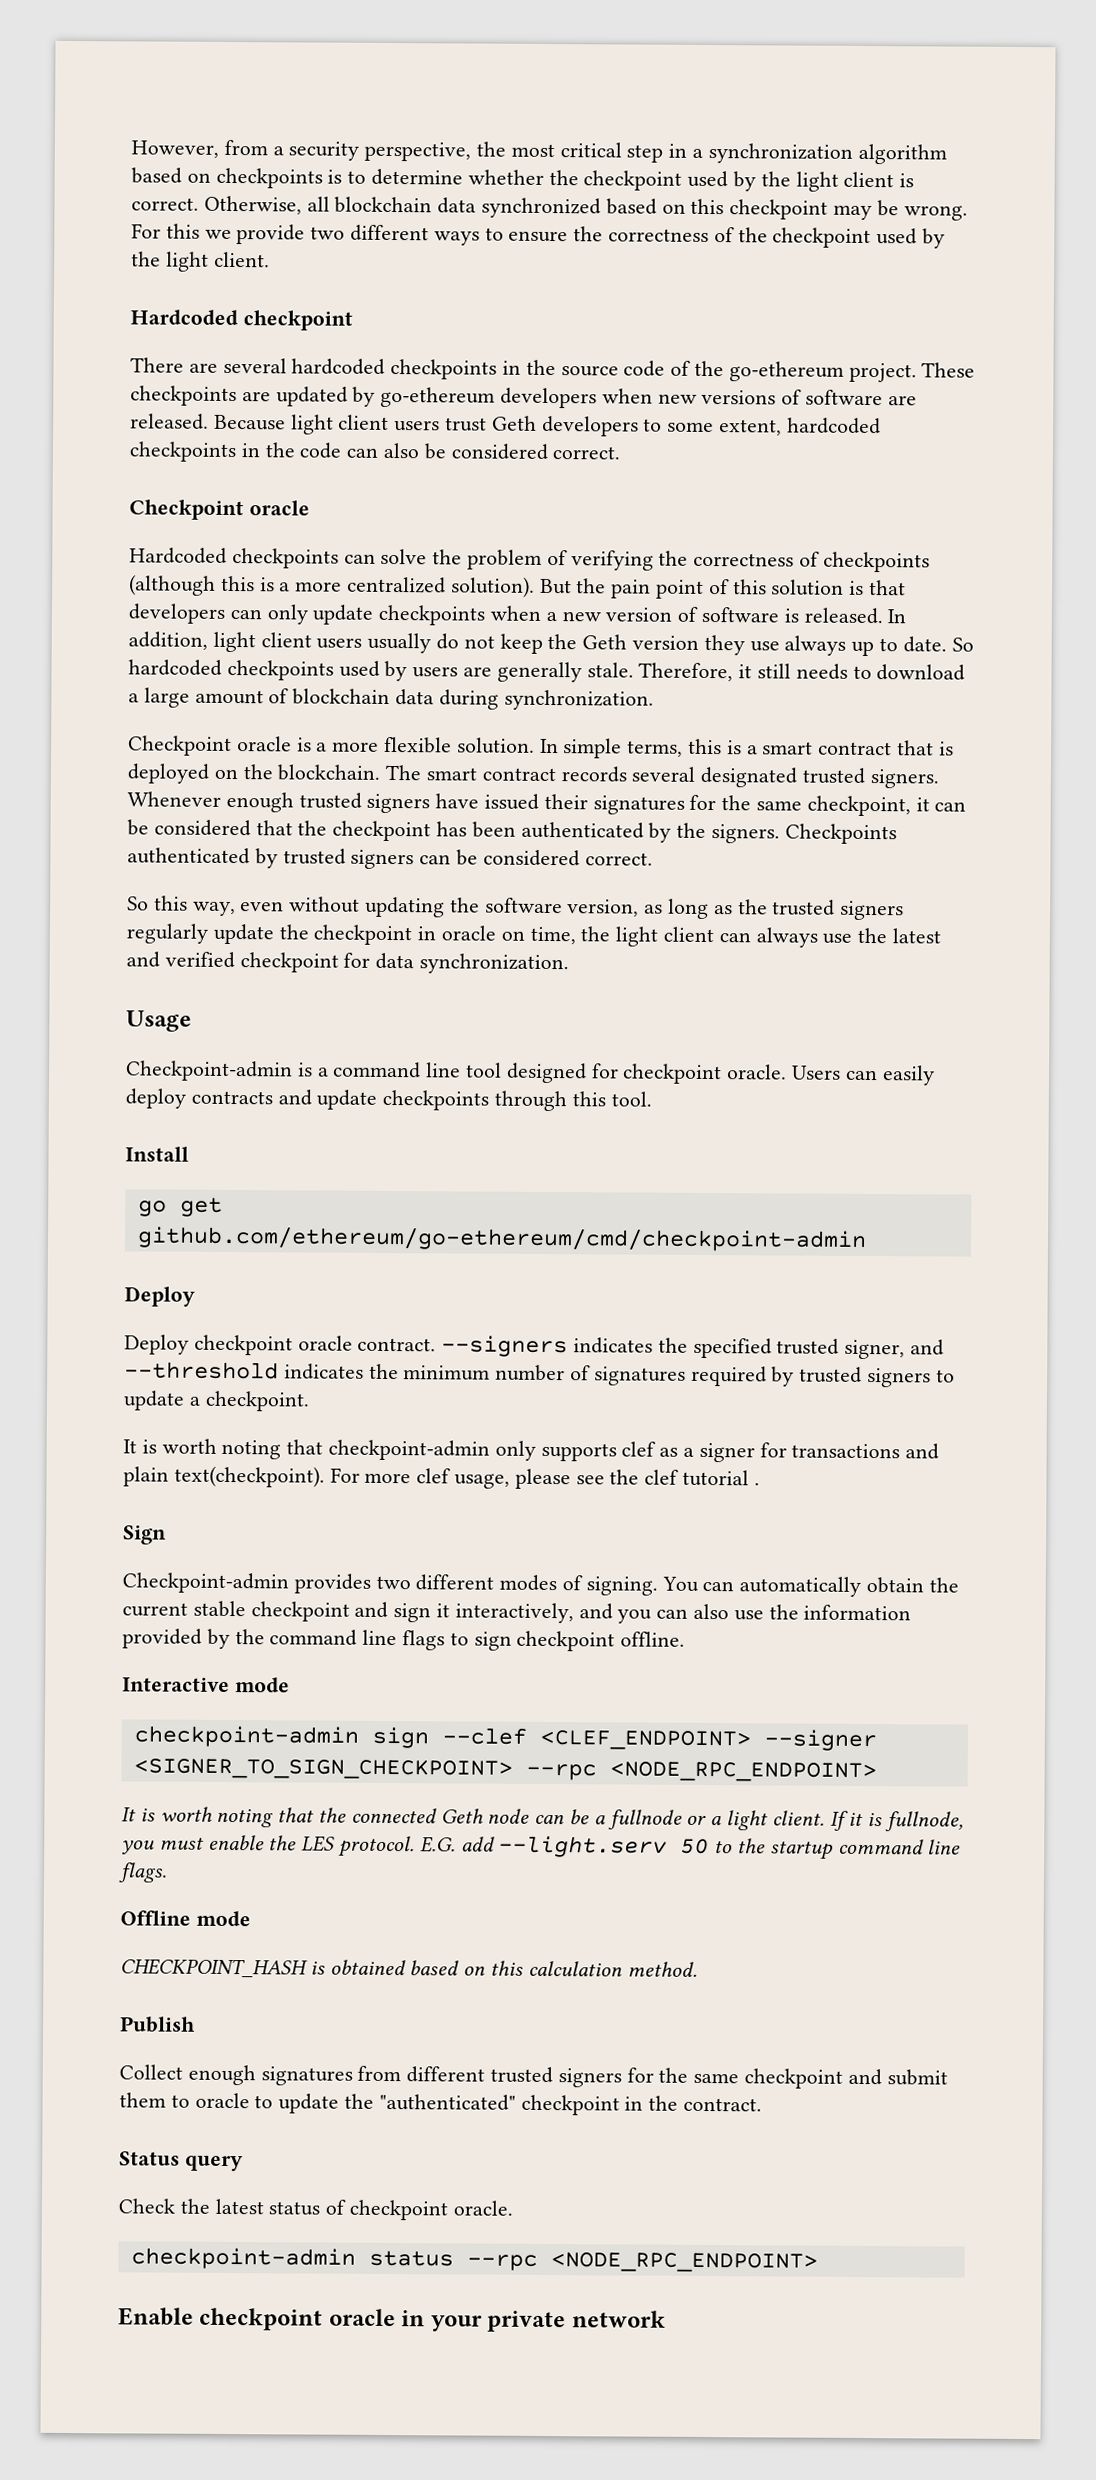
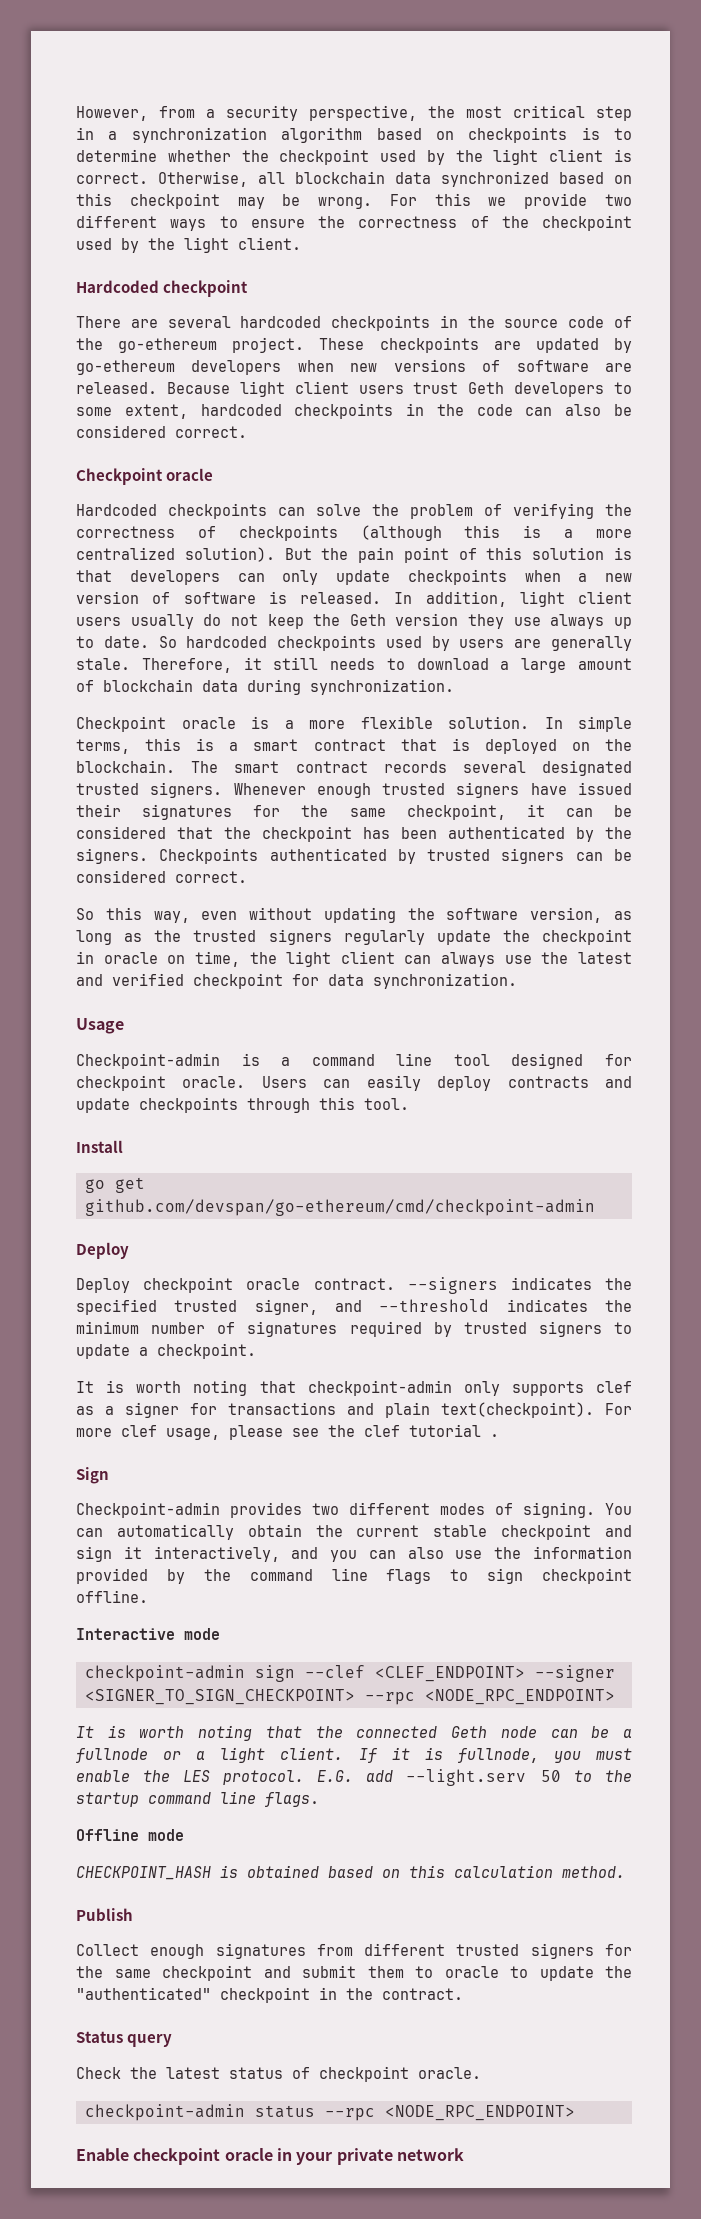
- go get github.com/ethereum/go-ethereum/cmd/checkpoint-admin
+ go get github.com/devspan/go-ethereum/cmd/checkpoint-admin

